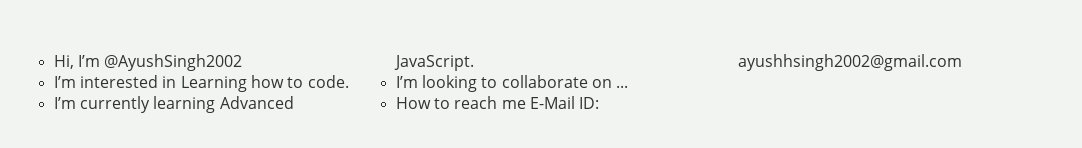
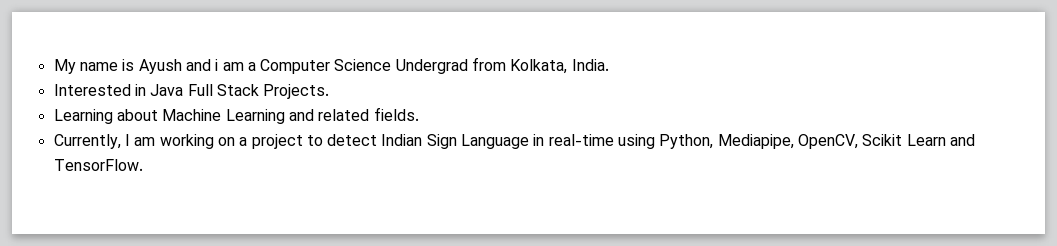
- Hi, I’m @AyushSingh2002
- I’m interested in Learning how to code.
- I’m currently learning Advanced JavaScript.
- I’m looking to collaborate on ...
- How to reach me E-Mail ID: ayushhsingh2002@gmail.com
+ My name is Ayush and i am a Computer Science Undergrad from Kolkata, India.
+ Interested in Java Full Stack Projects.
+ Learning about Machine Learning and related fields.
+ Currently, I am working on a project to detect Indian Sign Language in real-time using Python, Mediapipe, OpenCV, Scikit Learn and TensorFlow.

